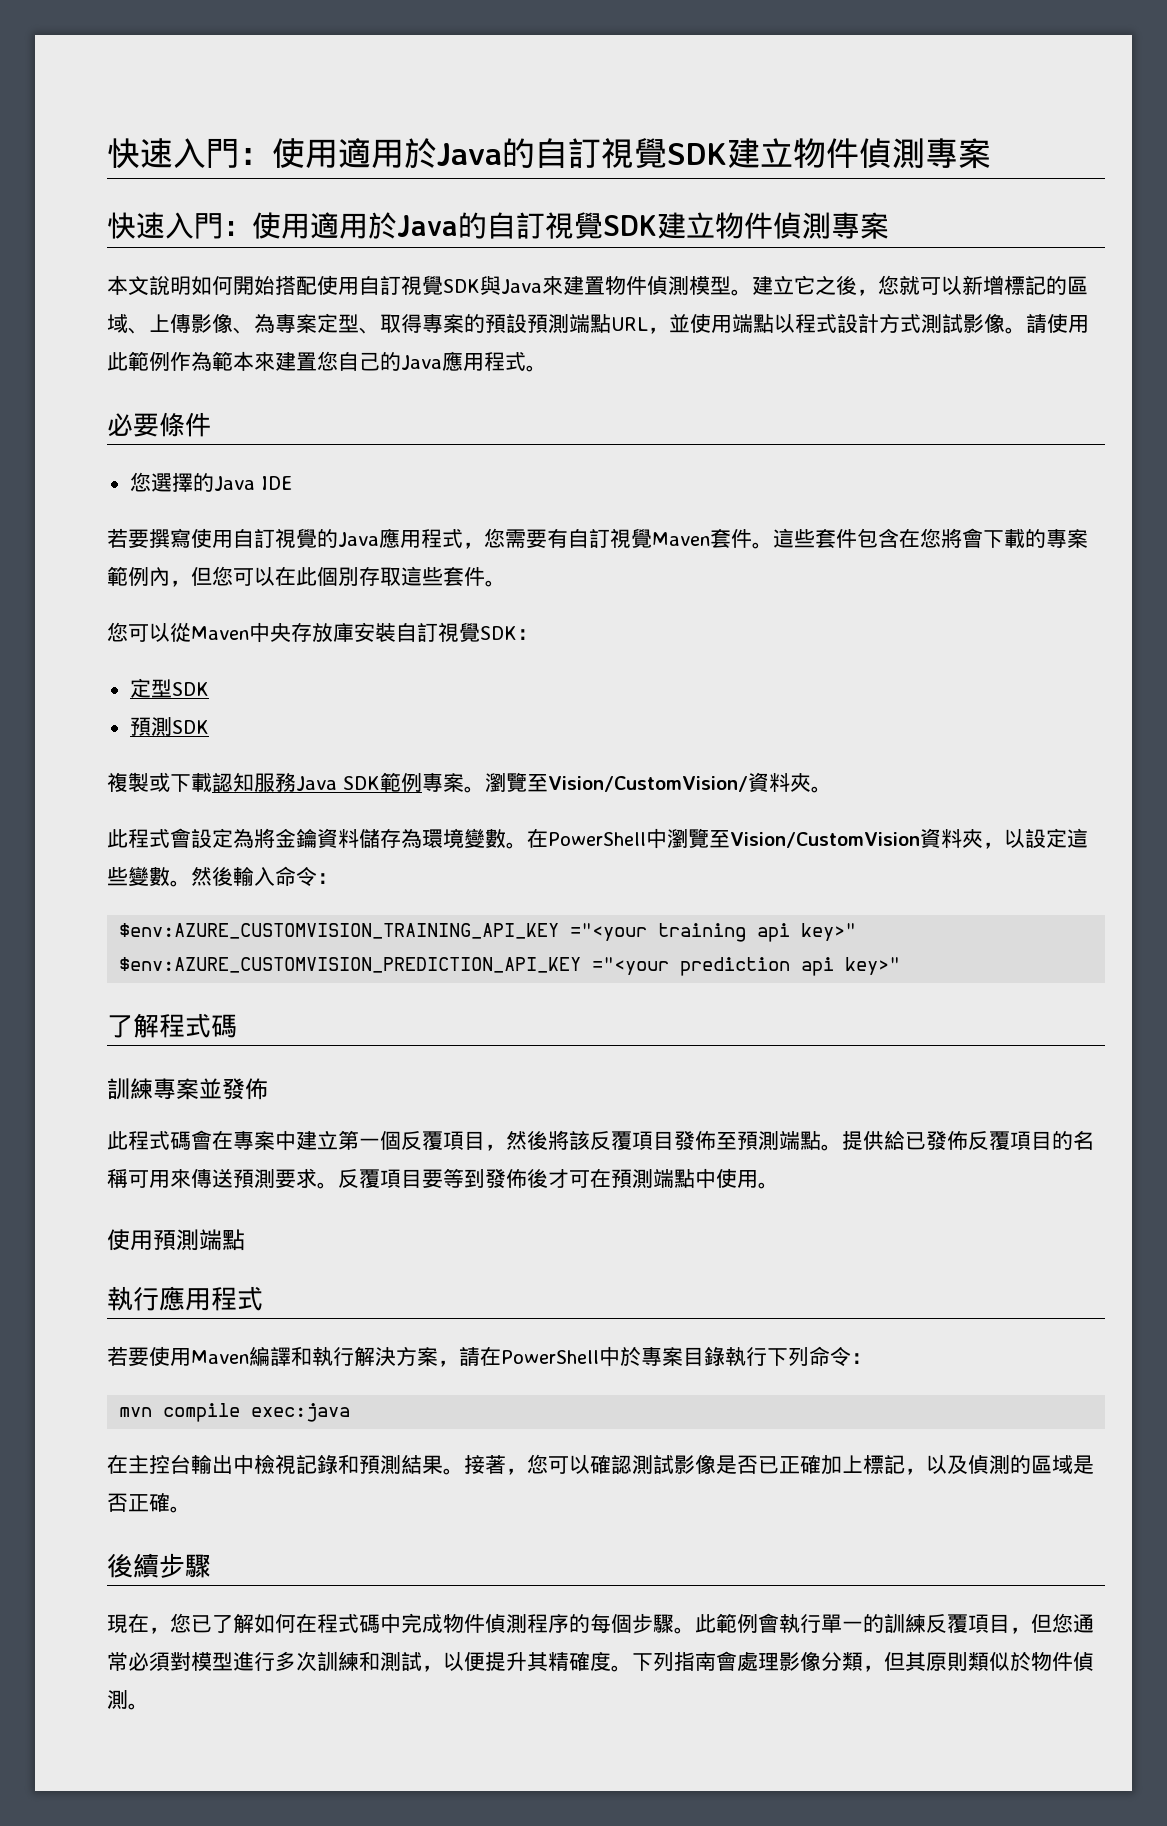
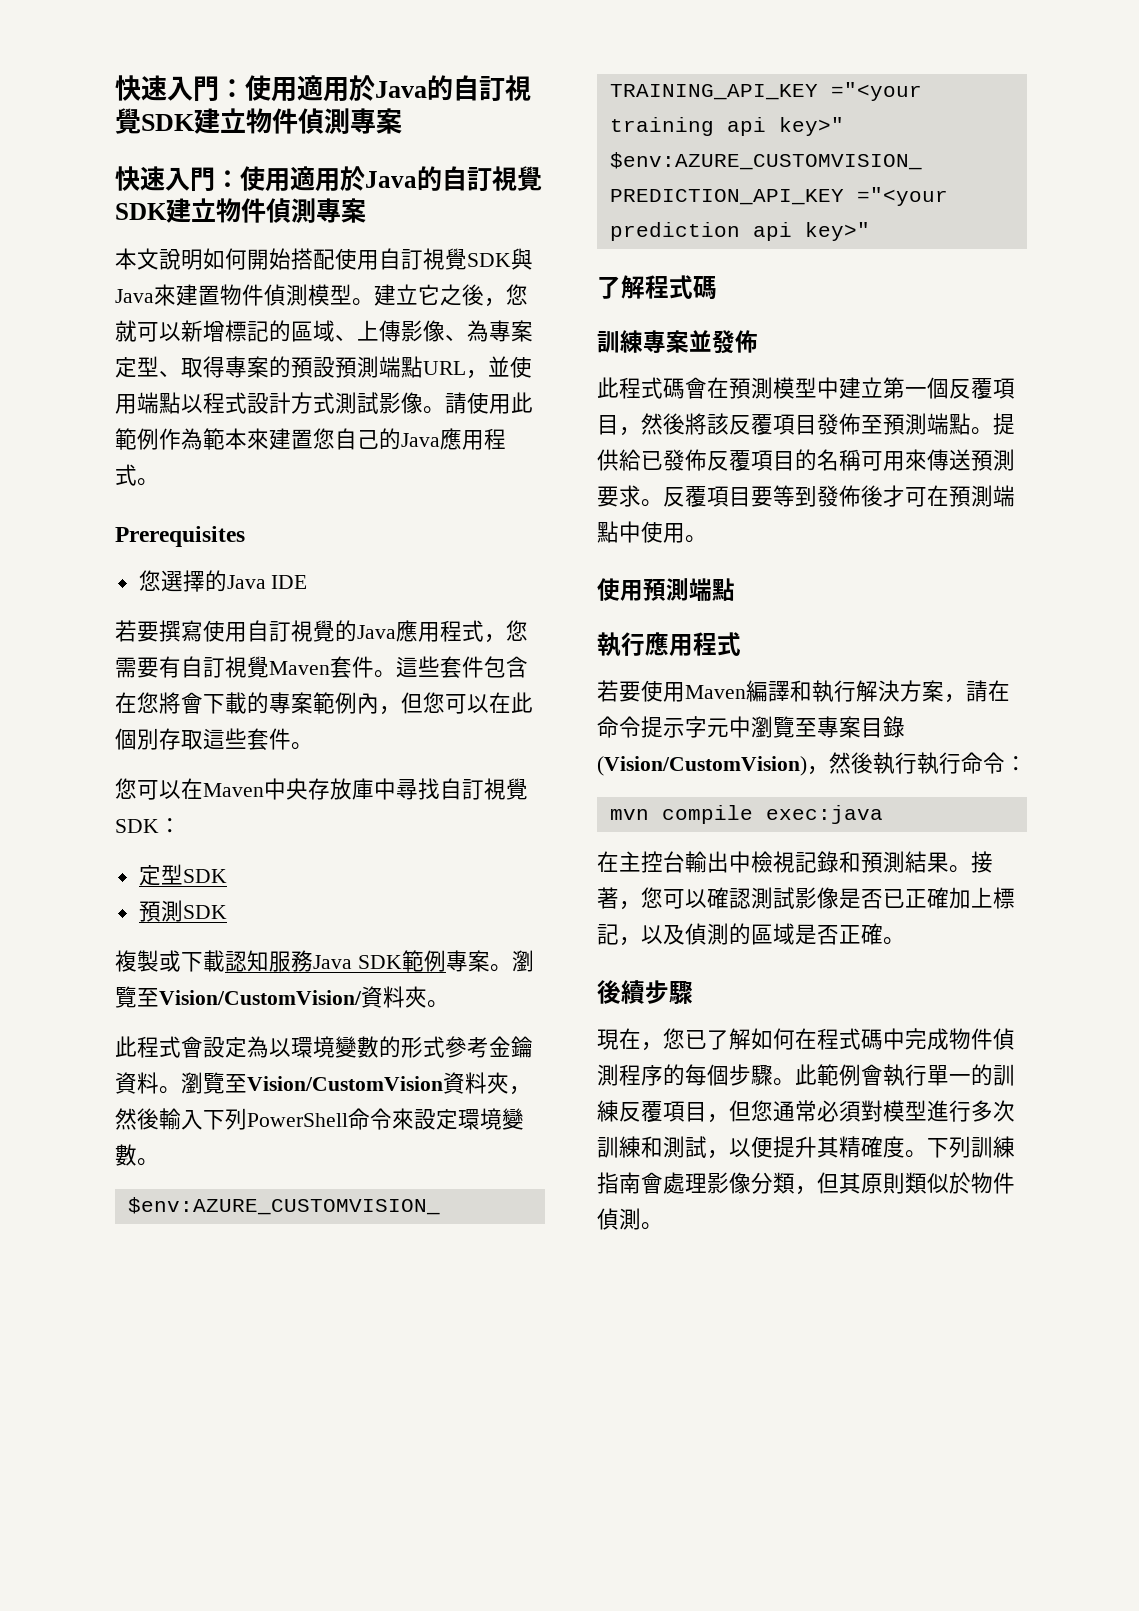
- 必要條件
+ Prerequisites
- 您可以從Maven中央存放庫安裝自訂視覺SDK：
+ 您可以在Maven中央存放庫中尋找自訂視覺SDK：
- 此程式會設定為將金鑰資料儲存為環境變數。在PowerShell中瀏覽至Vision/CustomVision資料夾，以設定這些變數。然後輸入命令：
+ 此程式會設定為以環境變數的形式參考金鑰資料。瀏覽至Vision/CustomVision資料夾，然後輸入下列PowerShell命令來設定環境變數。
- 此程式碼會在專案中建立第一個反覆項目，然後將該反覆項目發佈至預測端點。
+ 此程式碼會在預測模型中建立第一個反覆項目，然後將該反覆項目發佈至預測端點。
- 若要使用Maven編譯和執行解決方案，請在PowerShell中於專案目錄執行下列命令：
+ 若要使用Maven編譯和執行解決方案，請在命令提示字元中瀏覽至專案目錄(Vision/CustomVision)，然後執行執行命令：
- 下列指南會處理影像分類，但其原則類似於物件偵測。
+ 下列訓練指南會處理影像分類，但其原則類似於物件偵測。

